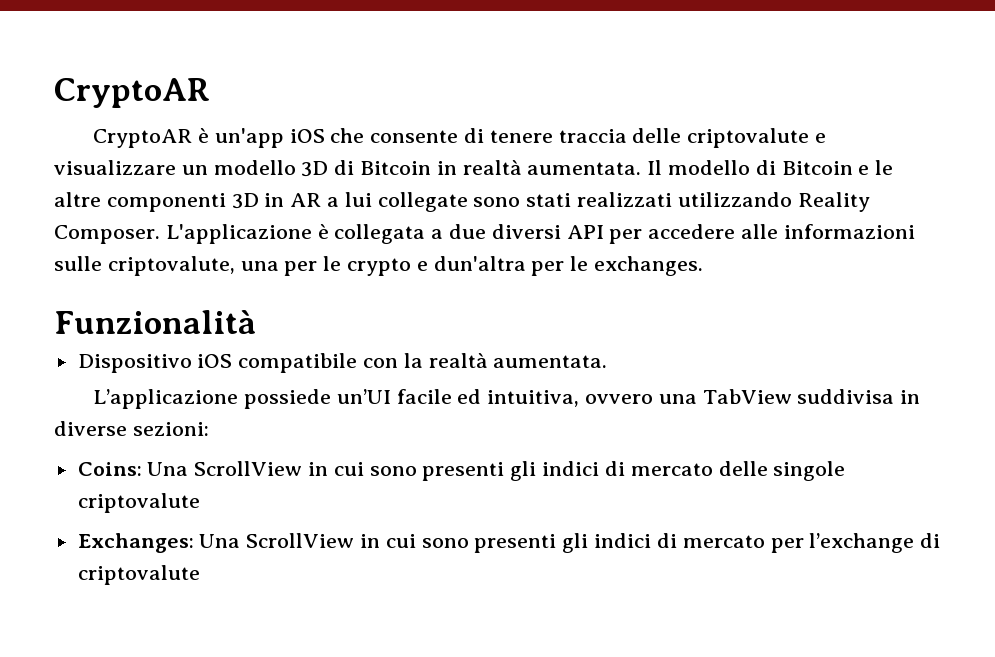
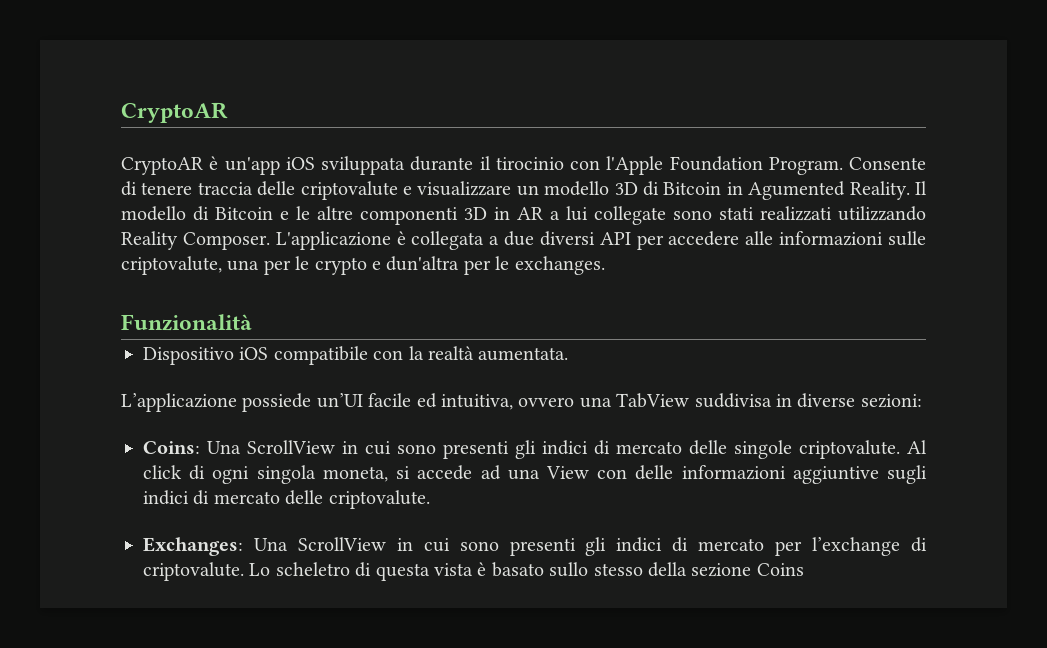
- CryptoAR è un'app iOS che consente di tenere traccia delle criptovalute e visualizzare un modello 3D di Bitcoin in realtà aumentata.
+ CryptoAR è un'app iOS sviluppata durante il tirocinio con l'Apple Foundation Program. Consente di tenere traccia delle criptovalute e visualizzare un modello 3D di Bitcoin in Agumented Reality.
- Coins: Una ScrollView in cui sono presenti gli indici di mercato delle singole criptovalute
+ Coins: Una ScrollView in cui sono presenti gli indici di mercato delle singole criptovalute. Al click di ogni singola moneta, si accede ad una View con delle informazioni aggiuntive sugli indici di mercato delle criptovalute.
- Exchanges: Una ScrollView in cui sono presenti gli indici di mercato per l’exchange di criptovalute
+ Exchanges: Una ScrollView in cui sono presenti gli indici di mercato per l’exchange di criptovalute. Lo scheletro di questa vista è basato sullo stesso della sezione Coins

